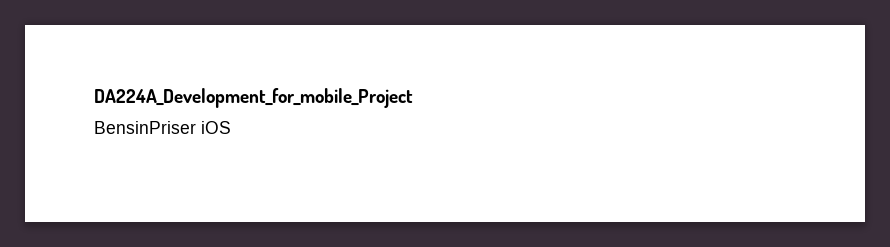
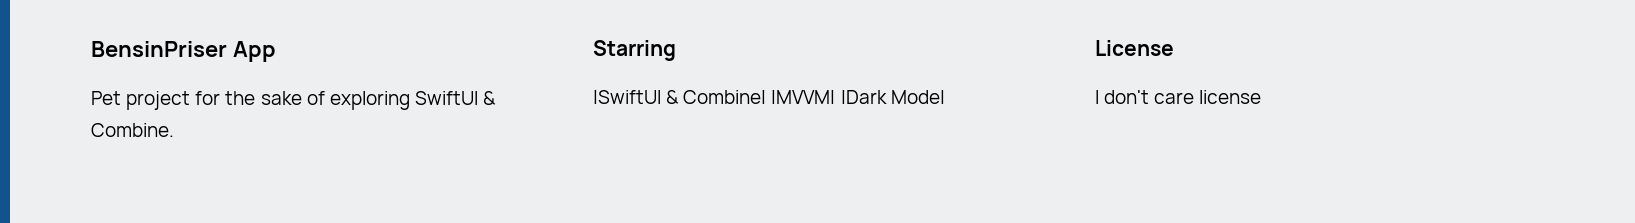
- DA224A_Development_for_mobile_Project
- BensinPriser iOS
+ BensinPriser App
+ Pet project for the sake of exploring SwiftUI & Combine.
+ Starring
+ |SwiftUI & Combine| |MVVM| |Dark Mode|
+ License
+ I don't care license

